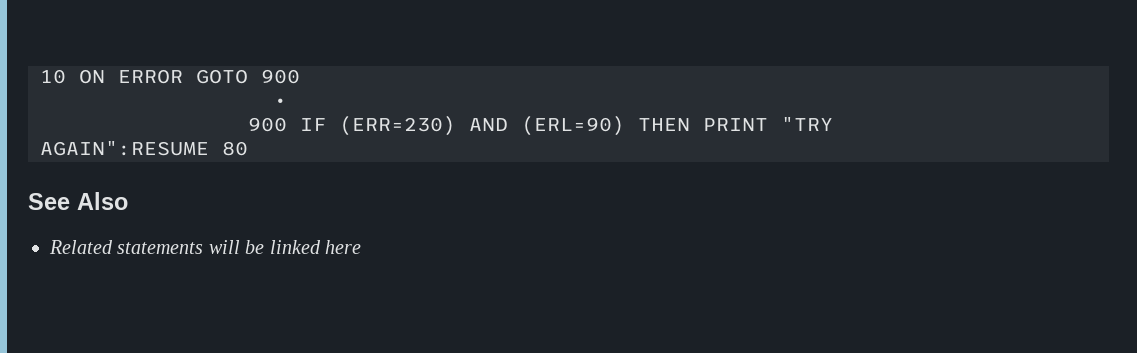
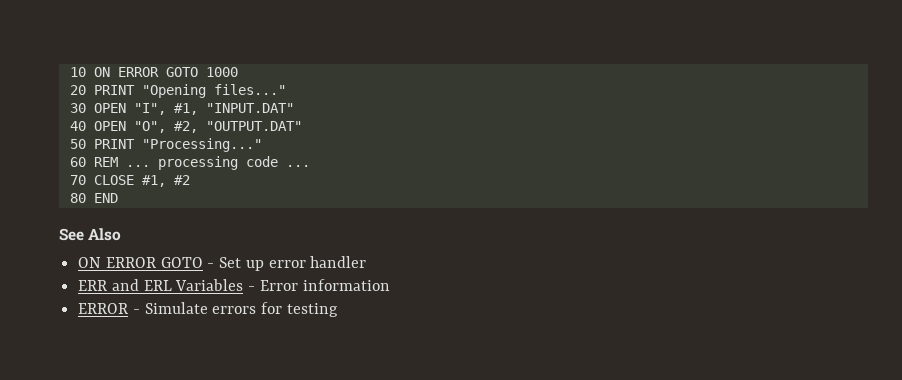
- 10 ON ERROR GOTO 900
- •
- 900 IF (ERR=230) AND (ERL=90) THEN PRINT "TRY
- AGAIN":RESUME 80
+ 10 ON ERROR GOTO 1000
+ 20 PRINT "Opening files..."
+ 30 OPEN "I", #1, "INPUT.DAT"
+ 40 OPEN "O", #2, "OUTPUT.DAT"
+ 50 PRINT "Processing..."
+ 60 REM ... processing code ...
+ 70 CLOSE #1, #2
+ 80 END
- Related statements will be linked here
+ ON ERROR GOTO - Set up error handler
+ ERR and ERL Variables - Error information
+ ERROR - Simulate errors for testing

